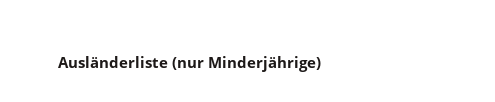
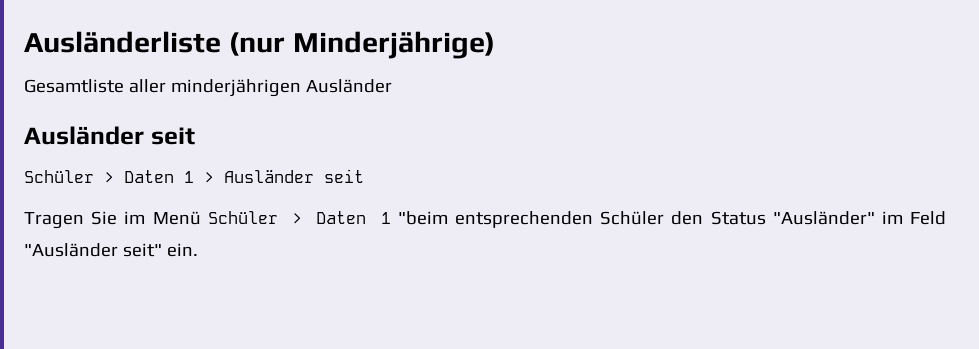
+ Gesamtliste aller minderjährigen Ausländer
+ Ausländer seit
+ Schüler > Daten 1 > Ausländer seit
+ Tragen Sie im Menü Schüler > Daten 1 "beim entsprechenden Schüler den Status "Ausländer" im Feld "Ausländer seit" ein.

